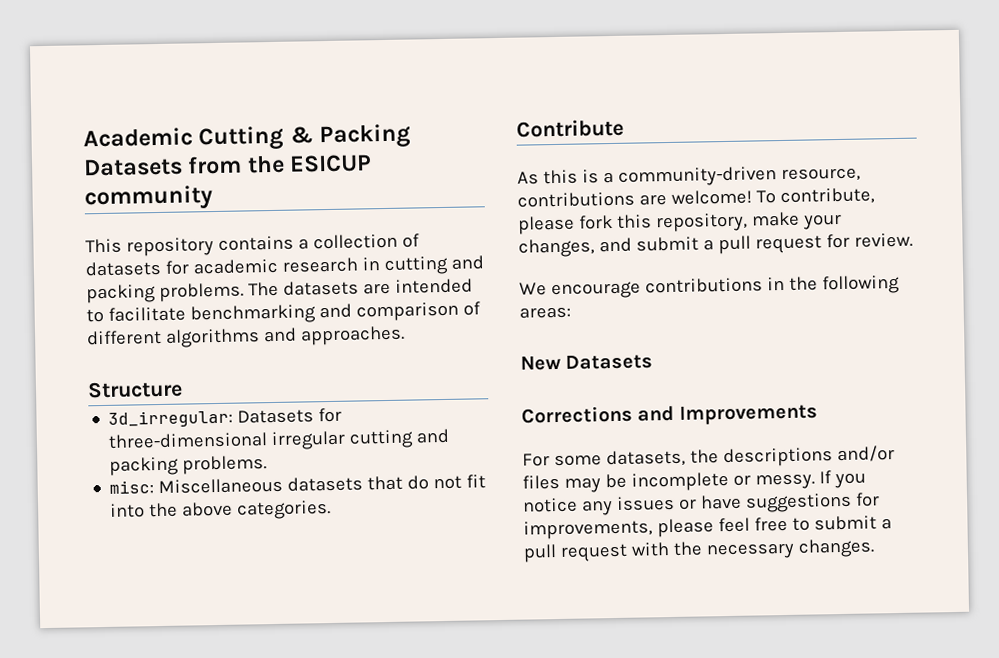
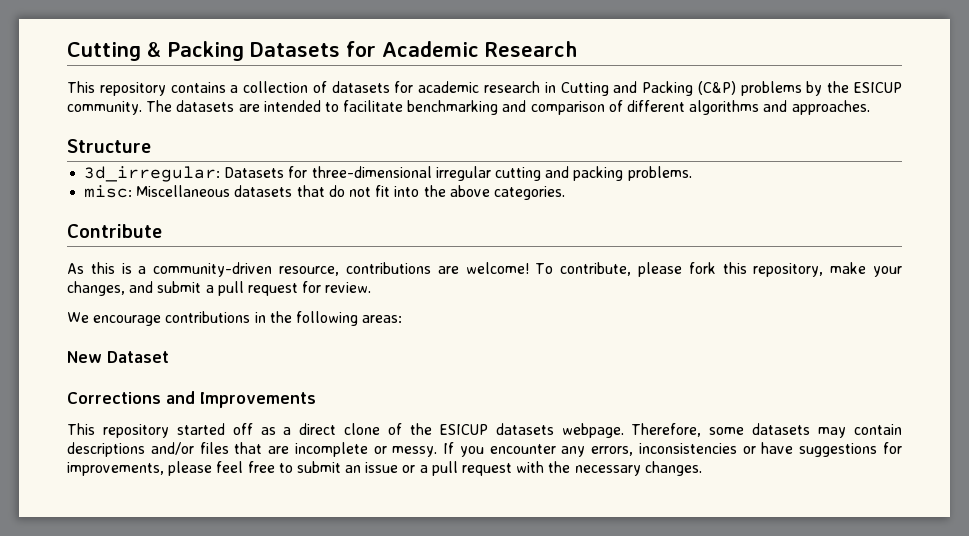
- Academic Cutting & Packing Datasets from the ESICUP community
+ Cutting & Packing Datasets for Academic Research
- This repository contains a collection of datasets for academic research in cutting and packing problems.
+ This repository contains a collection of datasets for academic research in Cutting and Packing (C&P) problems by the ESICUP community.
- New Datasets
+ New Dataset
- For some datasets, the descriptions and/or files may be incomplete or messy.
+ This repository started off as a direct clone of the ESICUP datasets webpage. Therefore, some datasets may contain descriptions and/or files that are incomplete or messy.
- If you notice any issues or have suggestions for improvements, please feel free to submit a pull request with the necessary changes.
+ If you encounter any errors, inconsistencies or have suggestions for improvements, please feel free to submit an issue or a pull request with the necessary changes.

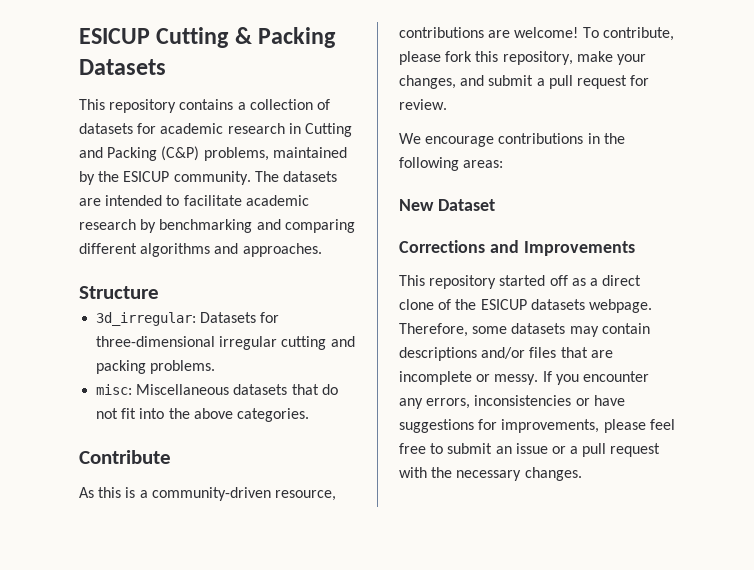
- Cutting & Packing Datasets for Academic Research
+ ESICUP Cutting & Packing Datasets
- This repository contains a collection of datasets for academic research in Cutting and Packing (C&P) problems by the ESICUP community.
+ This repository contains a collection of datasets for academic research in Cutting and Packing (C&P) problems, maintained by the ESICUP community.
- The datasets are intended to facilitate benchmarking and comparison of different algorithms and approaches.
+ The datasets are intended to facilitate academic research by benchmarking and comparing different algorithms and approaches.

